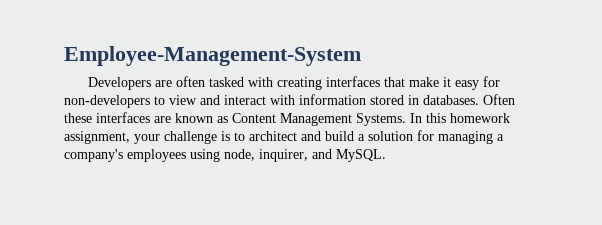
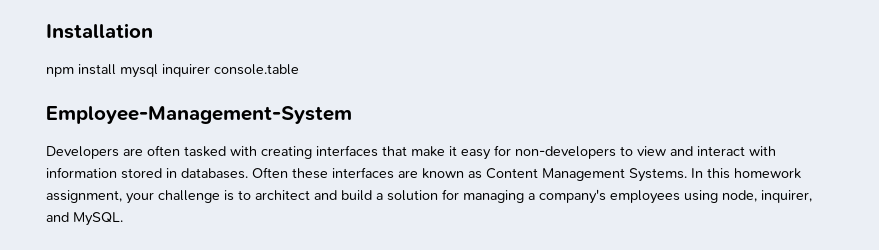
+ Installation
+ npm install mysql inquirer console.table

